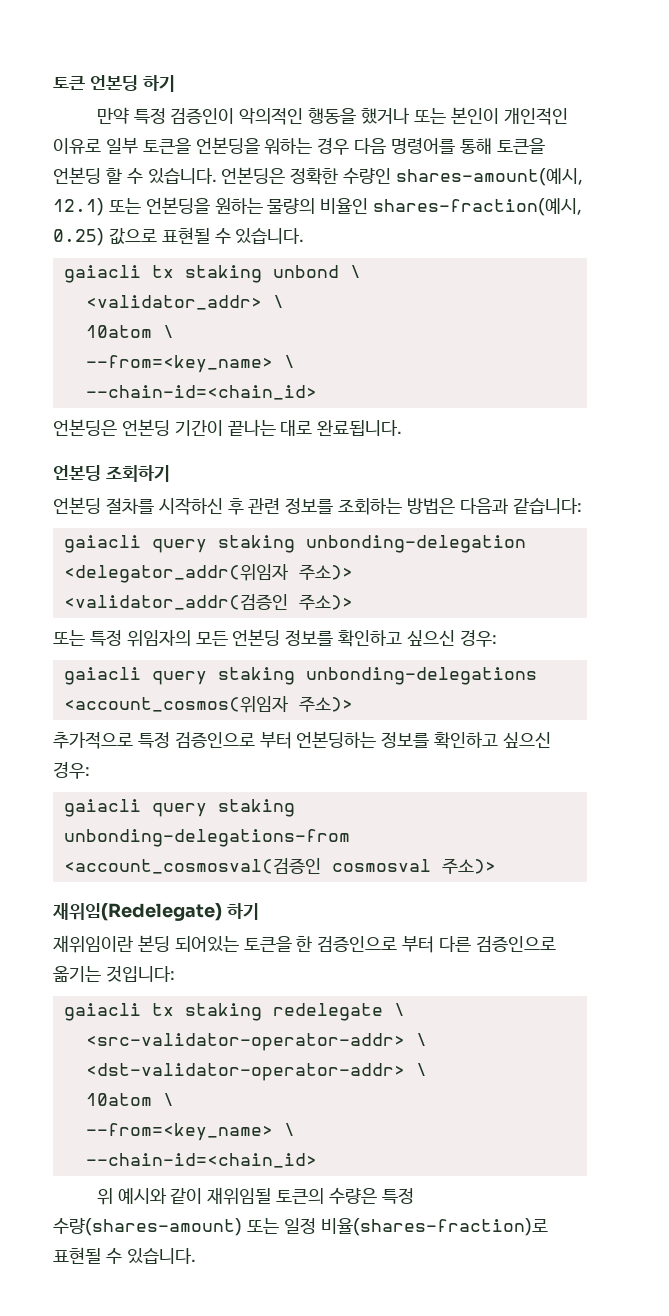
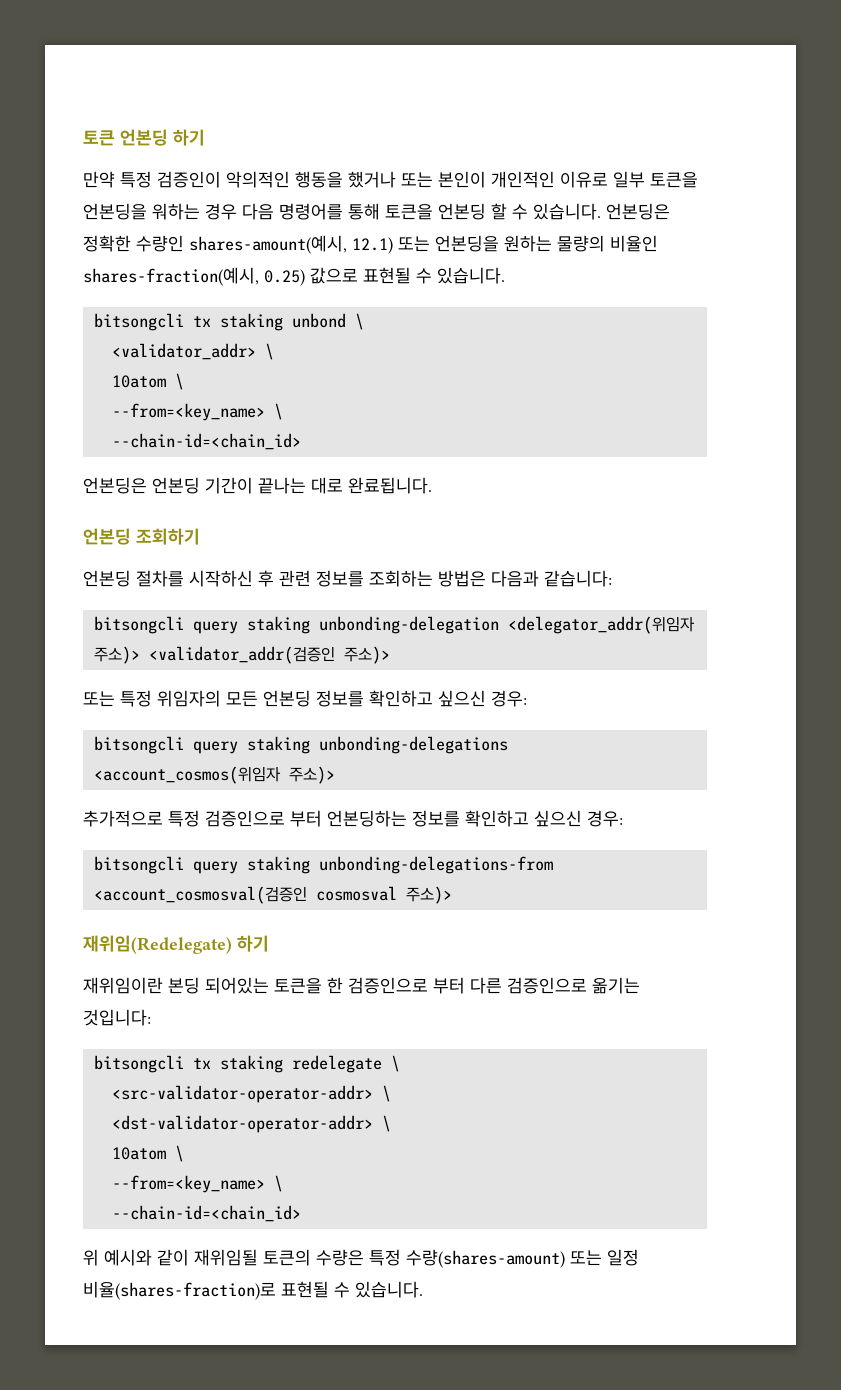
- gaiacli tx staking unbond \
+ bitsongcli tx staking unbond \
- gaiacli query staking unbonding-delegation <delegator_addr(위임자 주소)> <validator_addr(검증인 주소)>
+ bitsongcli query staking unbonding-delegation <delegator_addr(위임자 주소)> <validator_addr(검증인 주소)>
- gaiacli query staking unbonding-delegations <account_cosmos(위임자 주소)>
+ bitsongcli query staking unbonding-delegations <account_cosmos(위임자 주소)>
- gaiacli query staking unbonding-delegations-from <account_cosmosval(검증인 cosmosval 주소)>
+ bitsongcli query staking unbonding-delegations-from <account_cosmosval(검증인 cosmosval 주소)>
- gaiacli tx staking redelegate \
+ bitsongcli tx staking redelegate \

